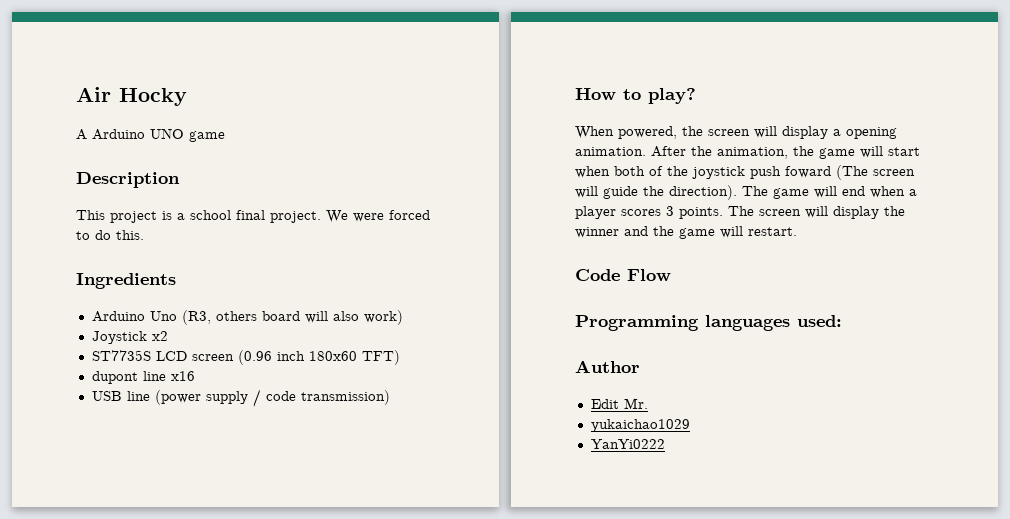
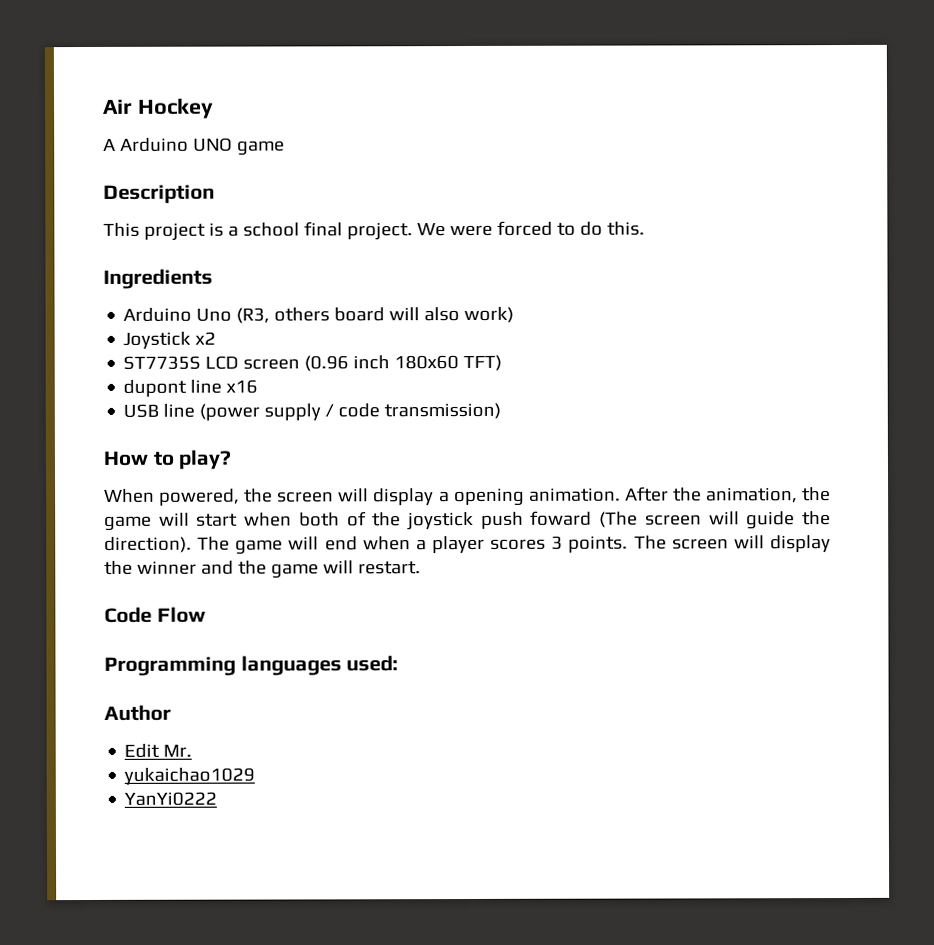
- Air Hocky
+ Air Hockey

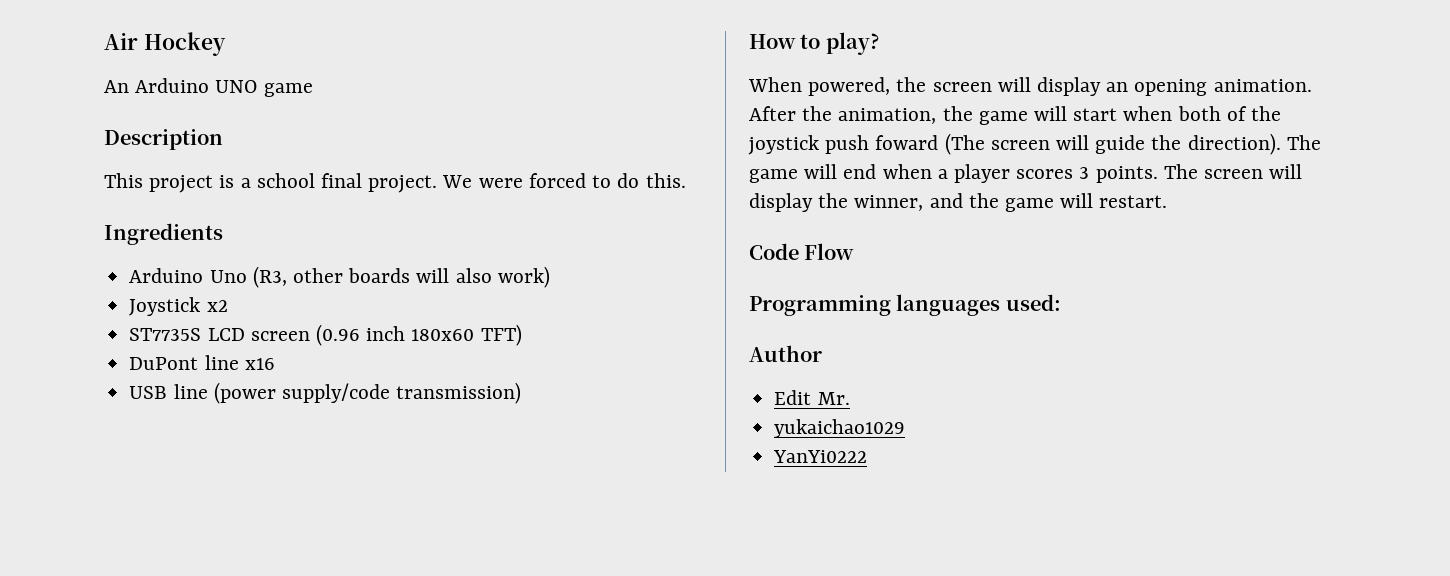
- A Arduino UNO game
+ An Arduino UNO game
- Arduino Uno (R3, others board will also work)
+ Arduino Uno (R3, other boards will also work)
- dupont line x16
+ DuPont line x16
- USB line (power supply / code transmission)
+ USB line (power supply/code transmission)
- When powered, the screen will display a opening animation.
+ When powered, the screen will display an opening animation.
- The screen will display the winner and the game will restart.
+ The screen will display the winner, and the game will restart.

